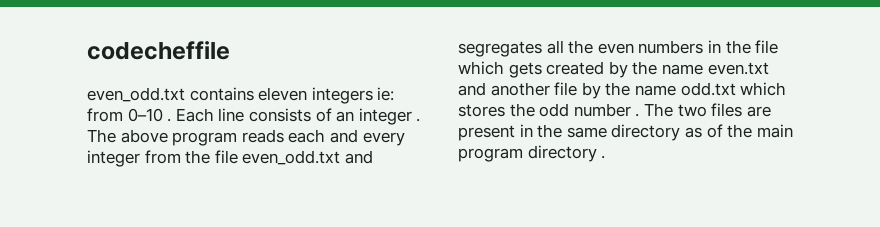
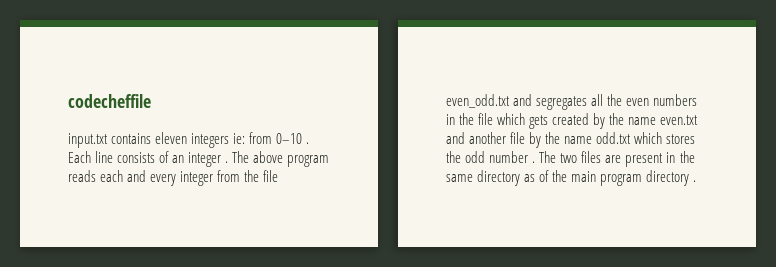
- even_odd.txt contains eleven integers ie: from 0–10 .
+ input.txt contains eleven integers ie: from 0–10 .

